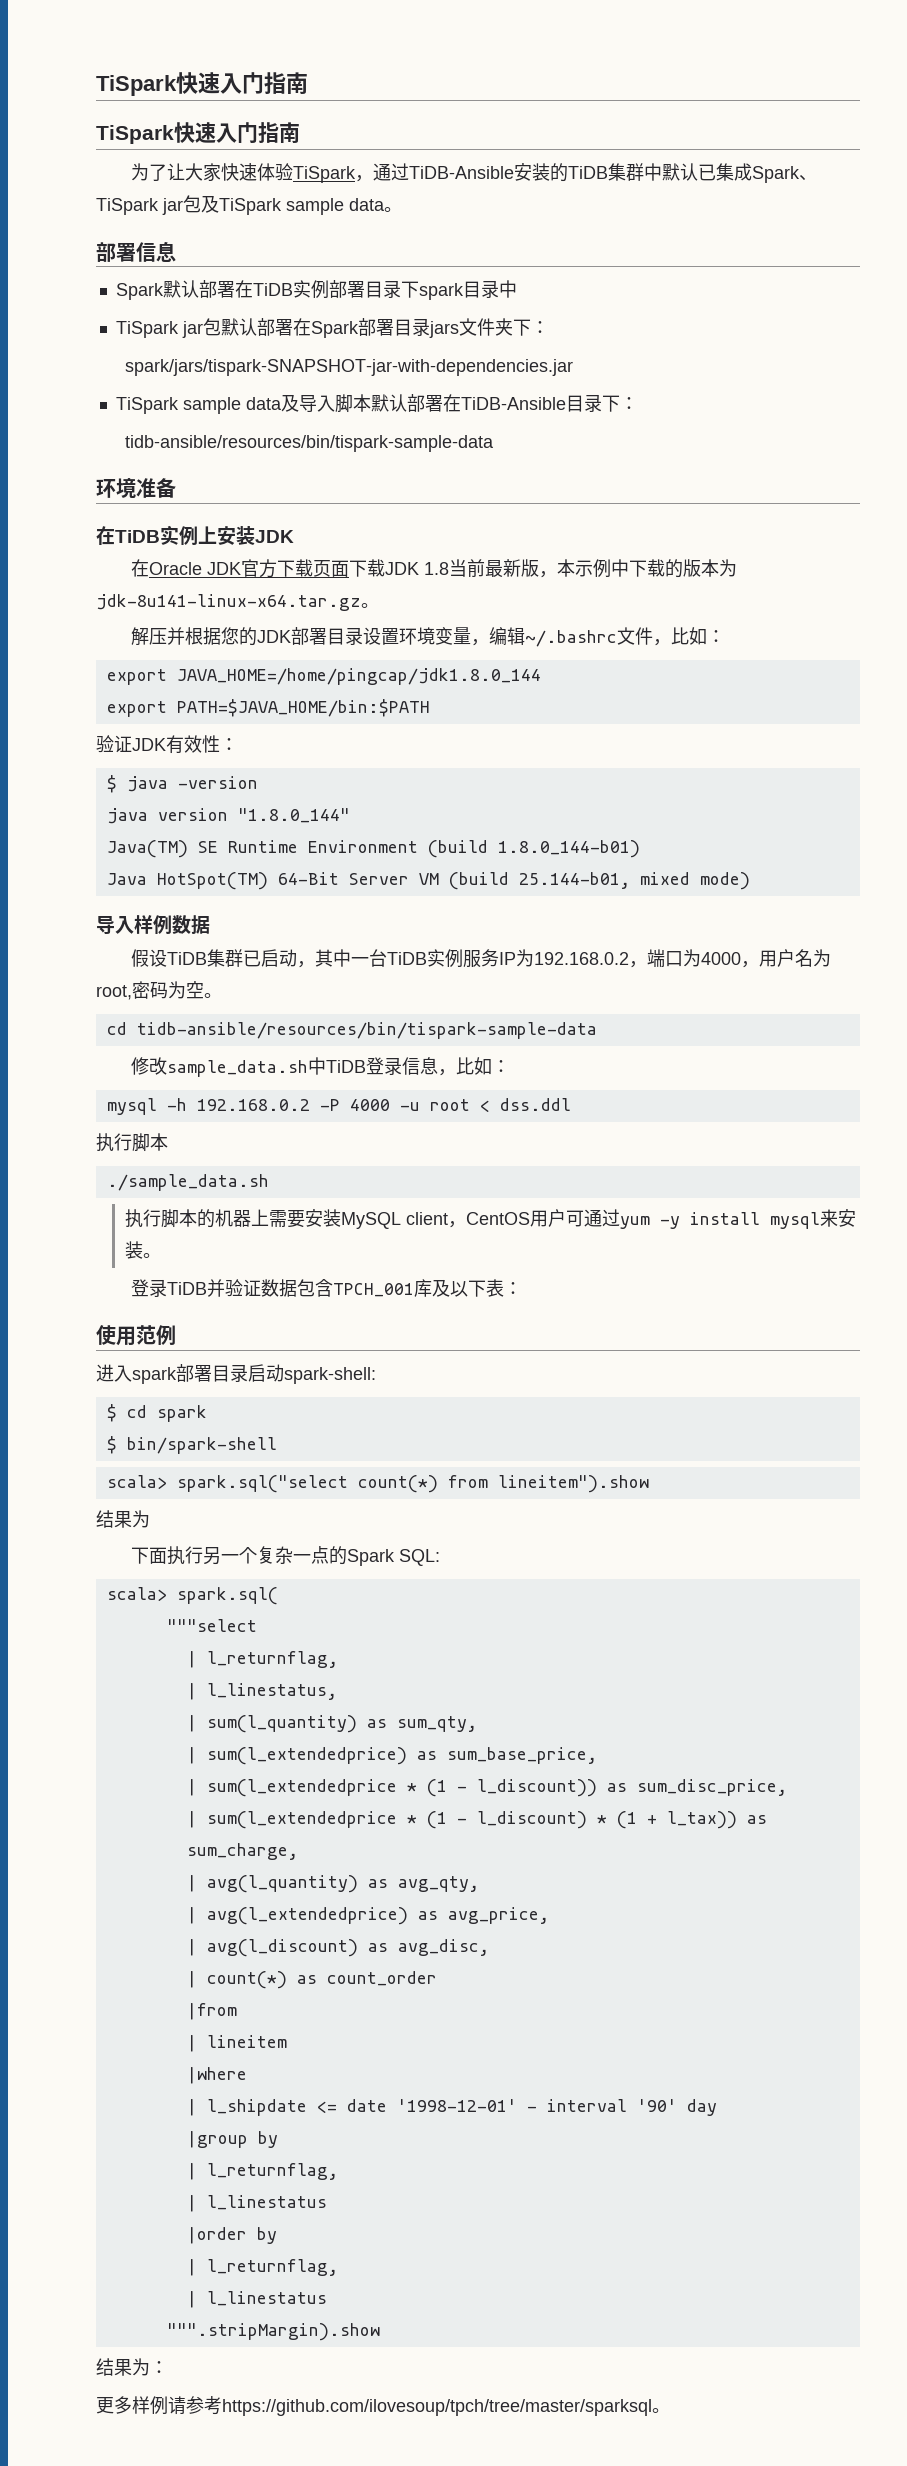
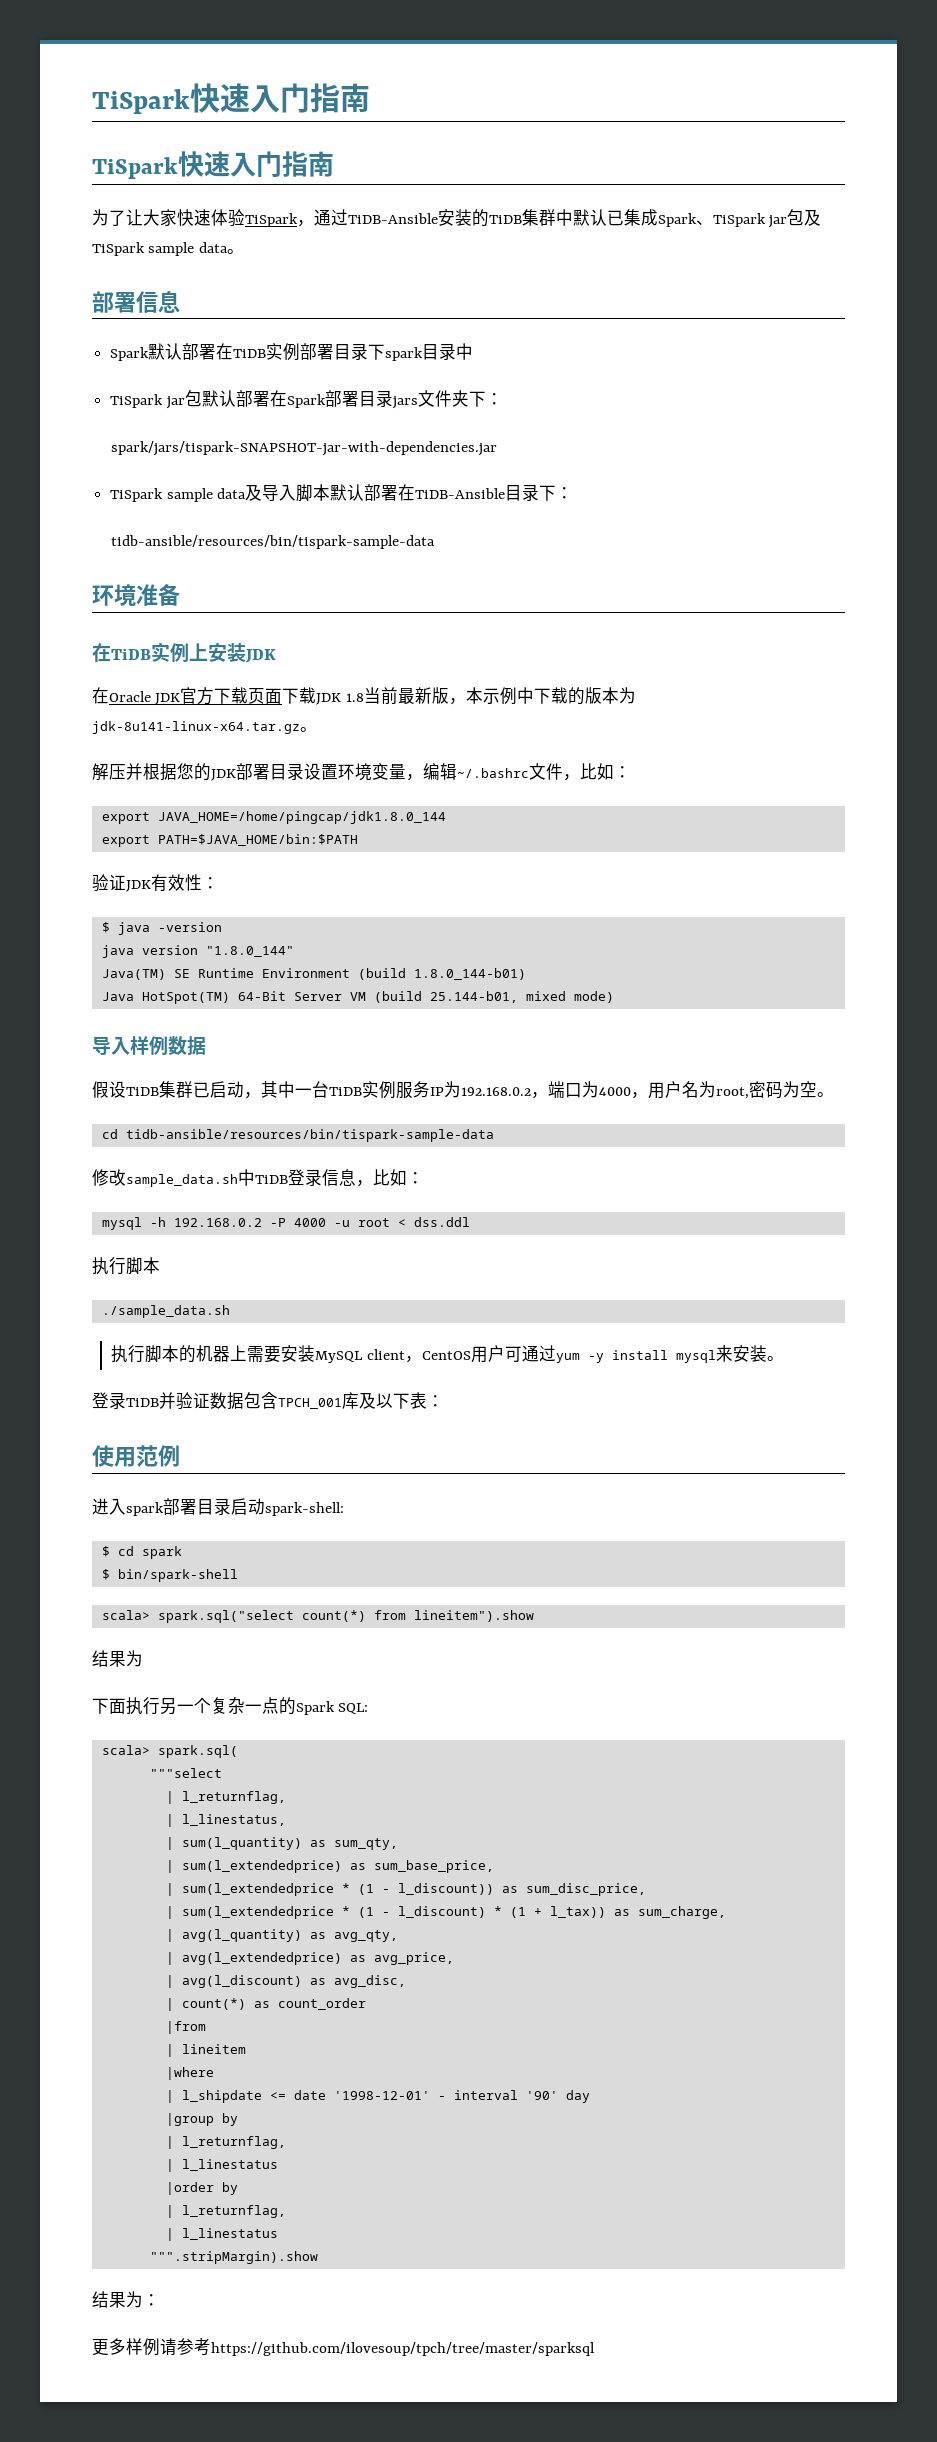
- 更多样例请参考https://github.com/ilovesoup/tpch/tree/master/sparksql。
+ 更多样例请参考https://github.com/ilovesoup/tpch/tree/master/sparksql

